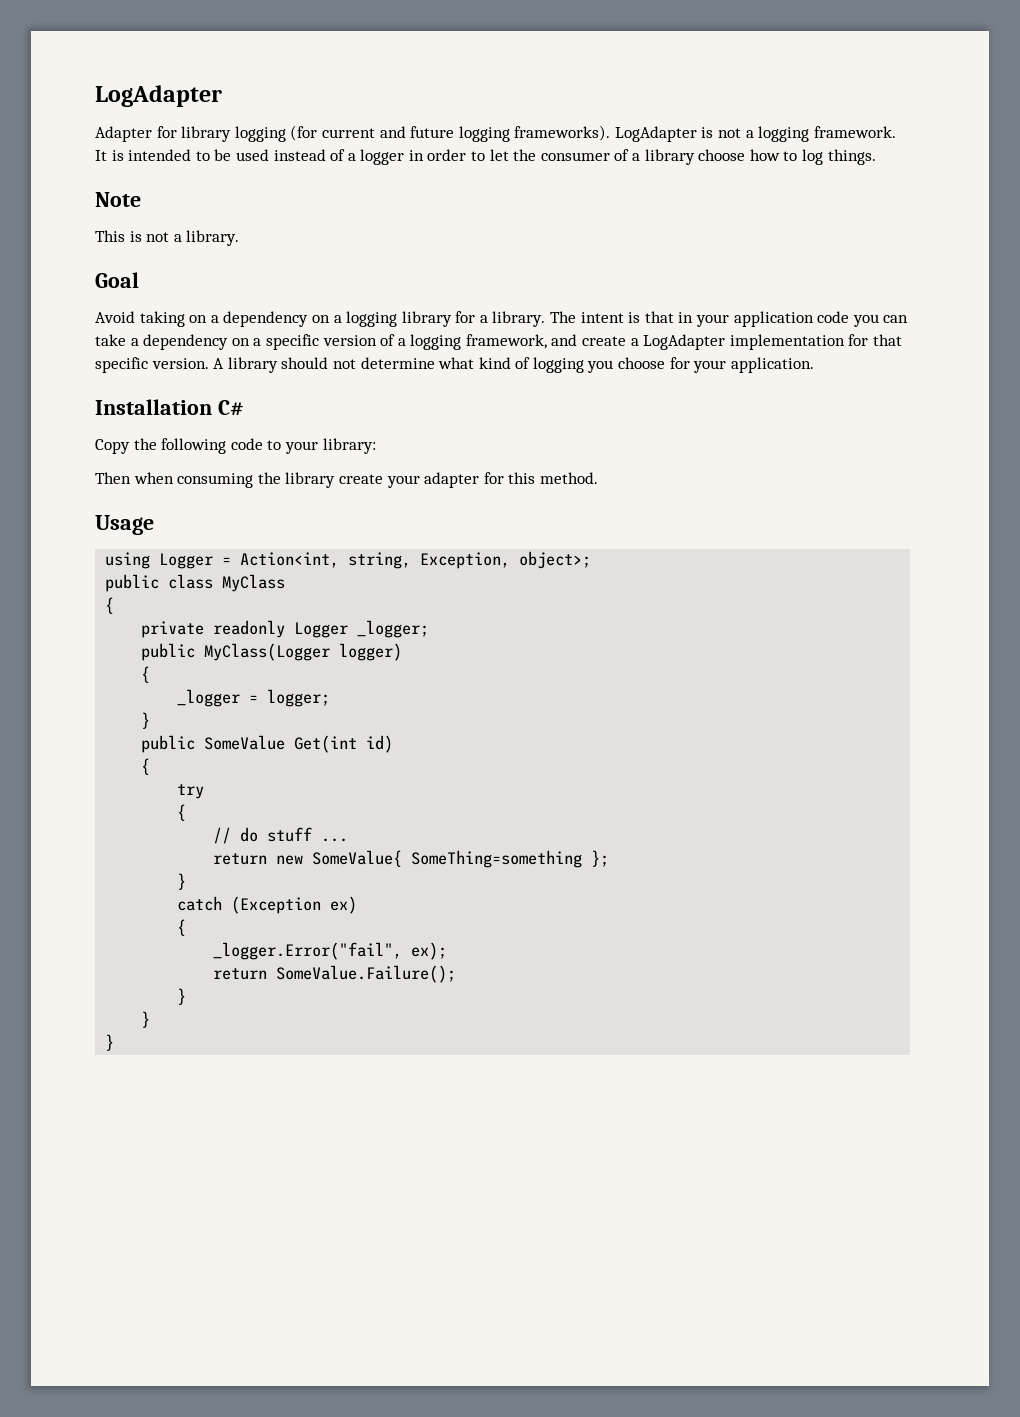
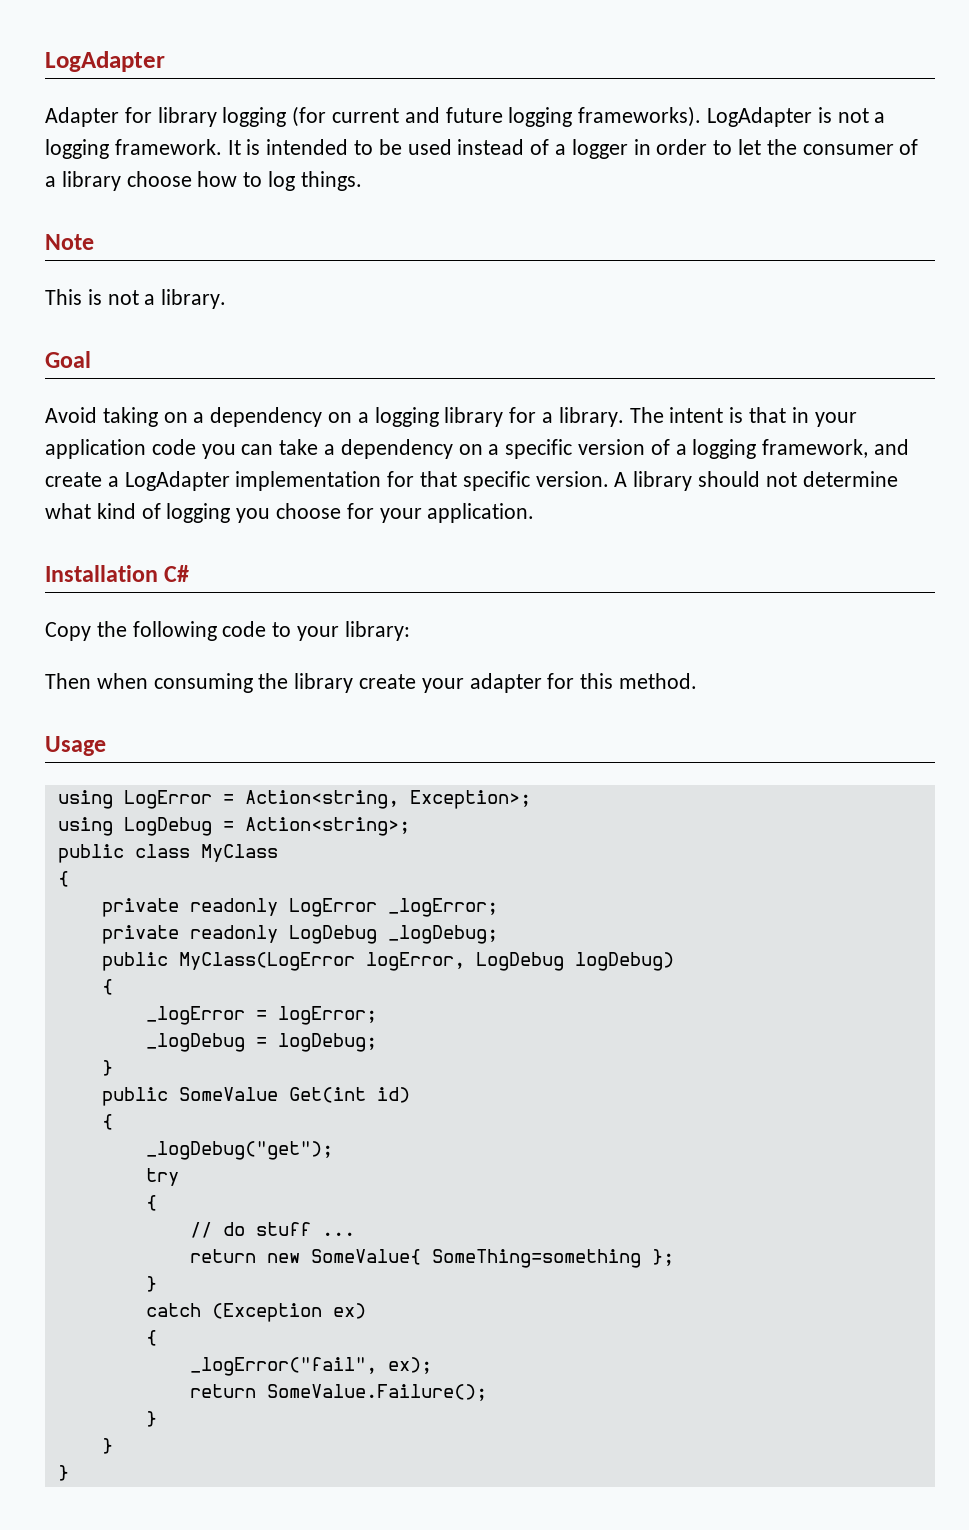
- using Logger = Action<int, string, Exception, object>;
+ using LogError = Action<string, Exception>;
+ using LogDebug = Action<string>;
- private readonly Logger _logger;
- public MyClass(Logger logger)
+ private readonly LogError _logError;
+ private readonly LogDebug _logDebug;
+ public MyClass(LogError logError, LogDebug logDebug)
  {
- _logger = logger;
+ _logError = logError;
+ _logDebug = logDebug;
+ _logDebug("get");
- _logger.Error("fail", ex);
+ _logError("fail", ex);

